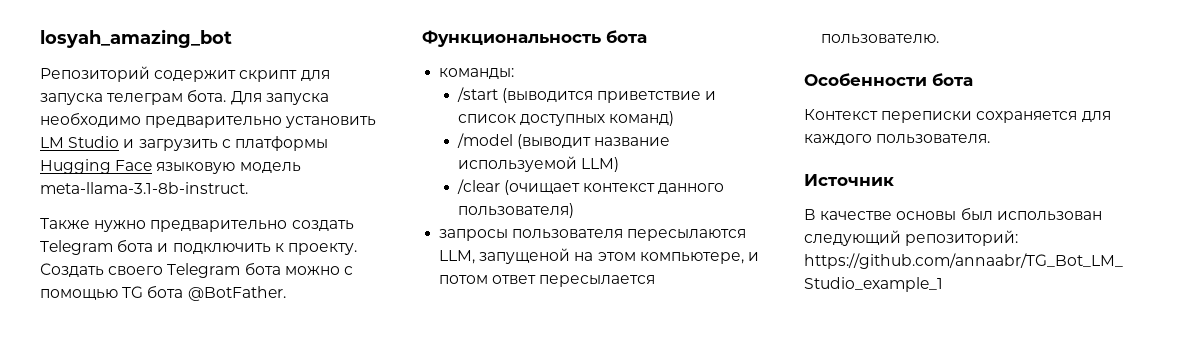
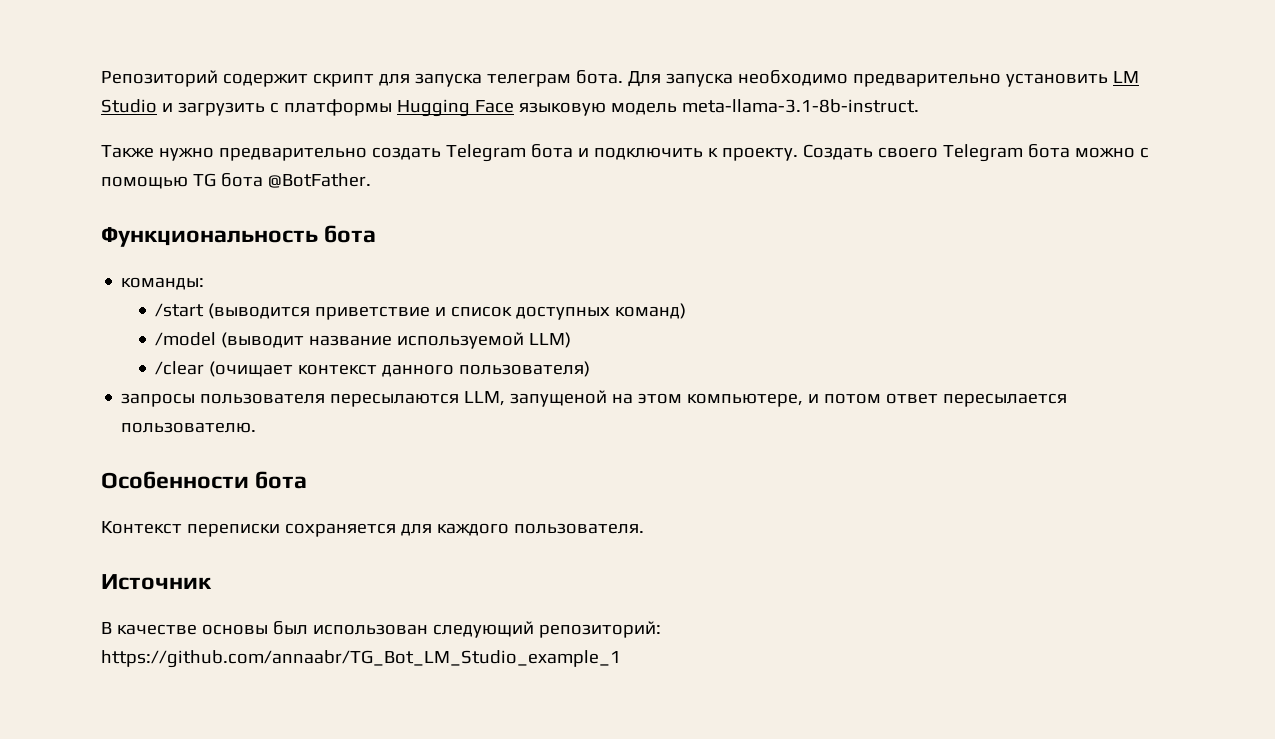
- losyah_amazing_bot

